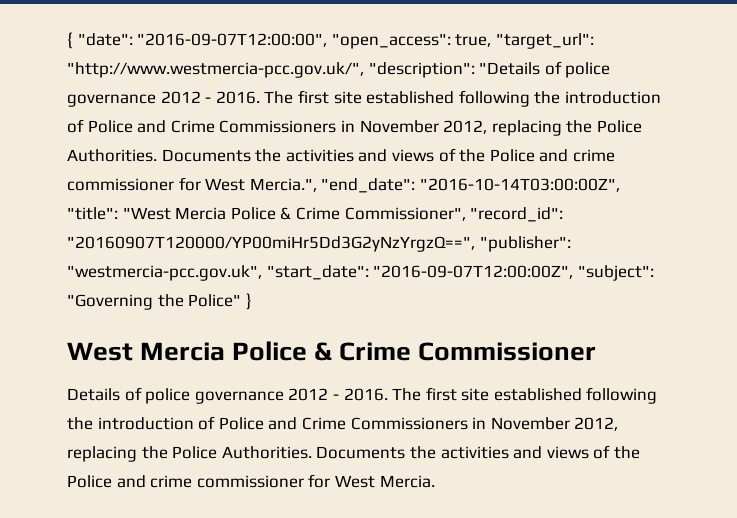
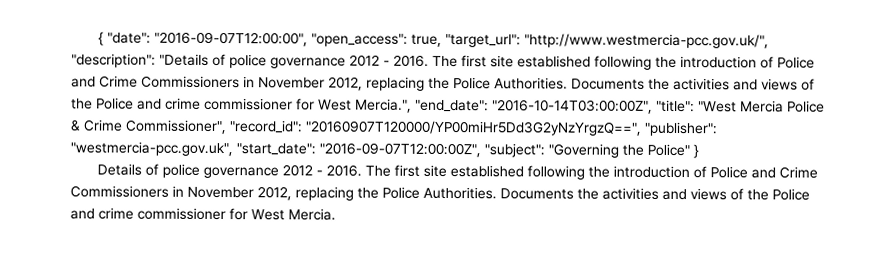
- West Mercia Police & Crime Commissioner

